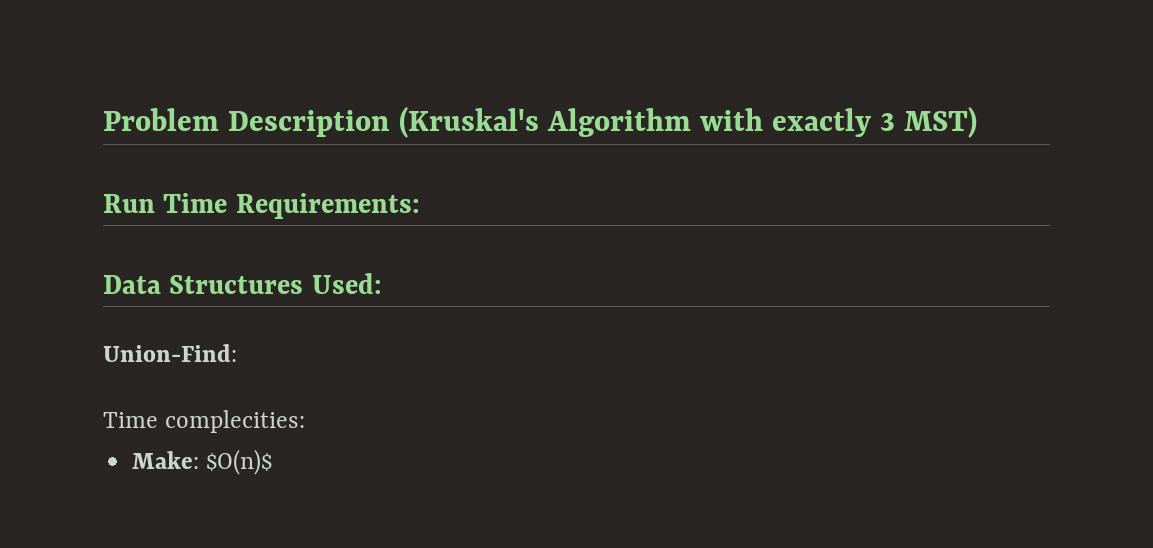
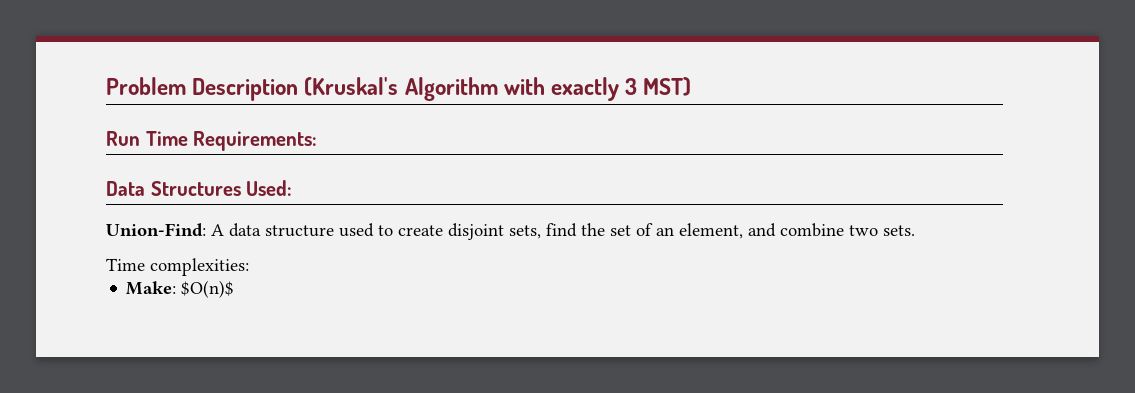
- Union-Find:
- Time complecities:
+ Union-Find: A data structure used to create disjoint sets, find the set of an element, and combine two sets.
+ Time complexities:

